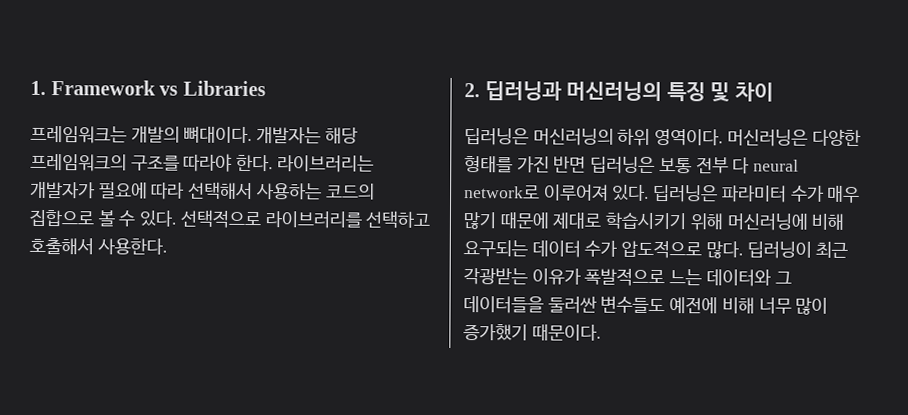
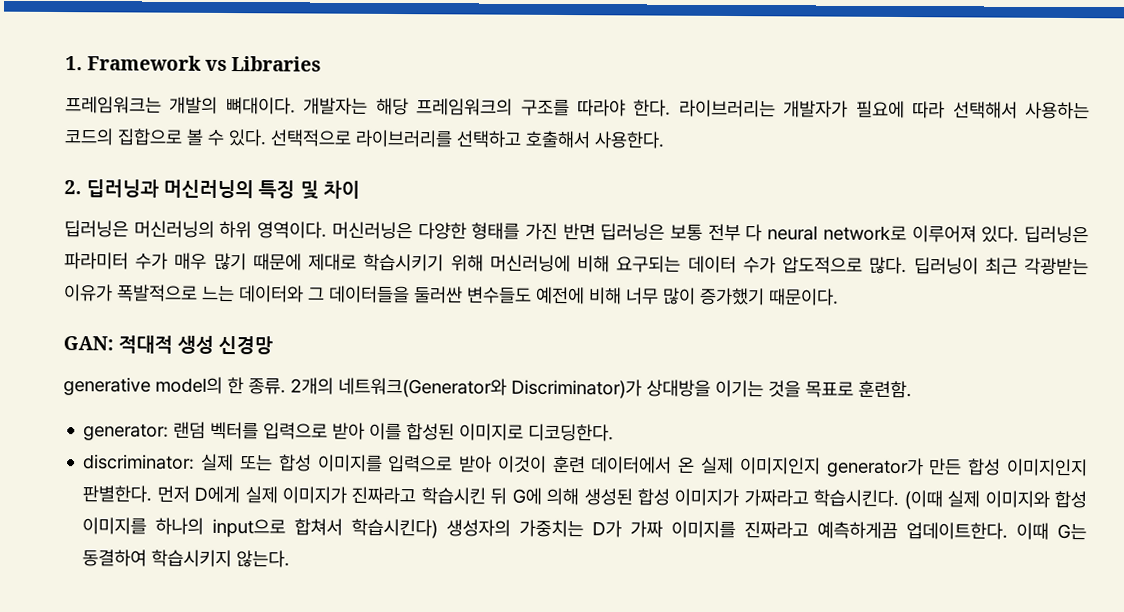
+ GAN: 적대적 생성 신경망
+ generative model의 한 종류. 2개의 네트워크(Generator와 Discriminator)가 상대방을 이기는 것을 목표로 훈련함.
+ generator: 랜덤 벡터를 입력으로 받아 이를 합성된 이미지로 디코딩한다.
+ discriminator: 실제 또는 합성 이미지를 입력으로 받아 이것이 훈련 데이터에서 온 실제 이미지인지 generator가 만든 합성 이미지인지 판별한다. 먼저 D에게 실제 이미지가 진짜라고 학습시킨 뒤 G에 의해 생성된 합성 이미지가 가짜라고 학습시킨다. (이때 실제 이미지와 합성 이미지를 하나의 input으로 합쳐서 학습시킨다) 생성자의 가중치는 D가 가짜 이미지를 진짜라고 예측하게끔 업데이트한다. 이때 G는 동결하여 학습시키지 않는다.

